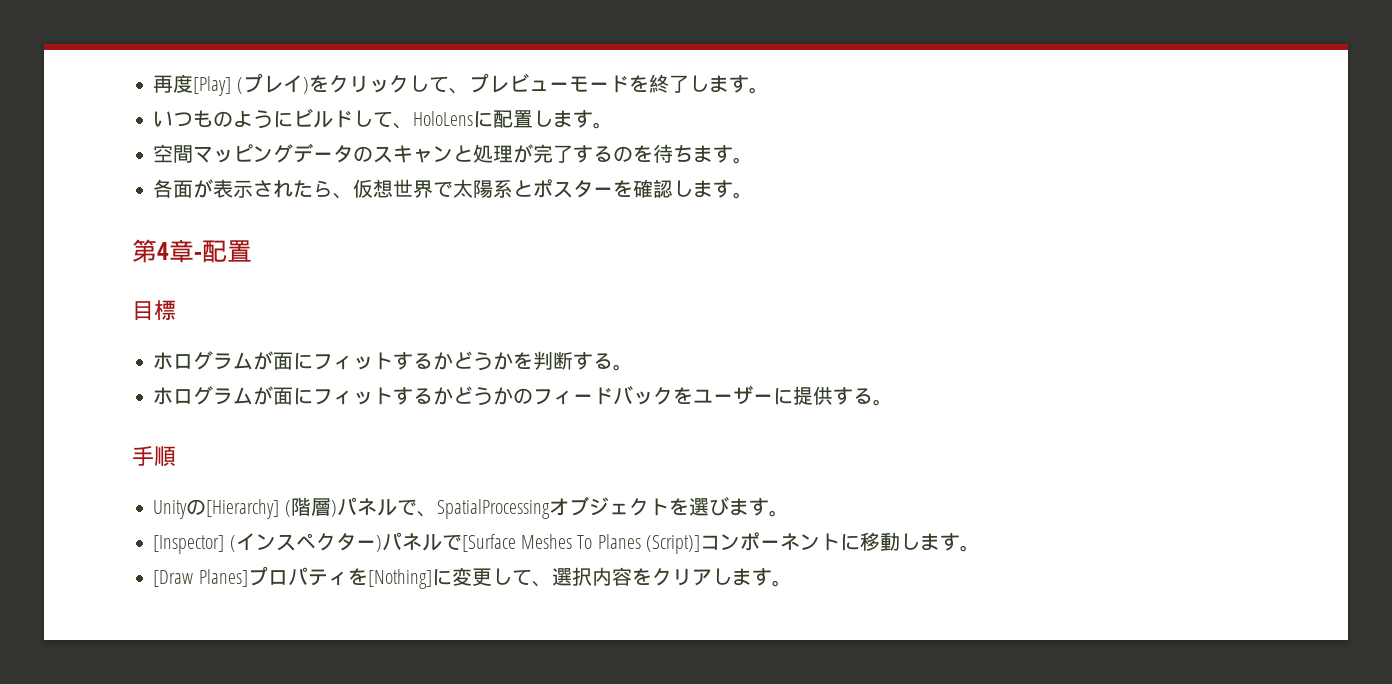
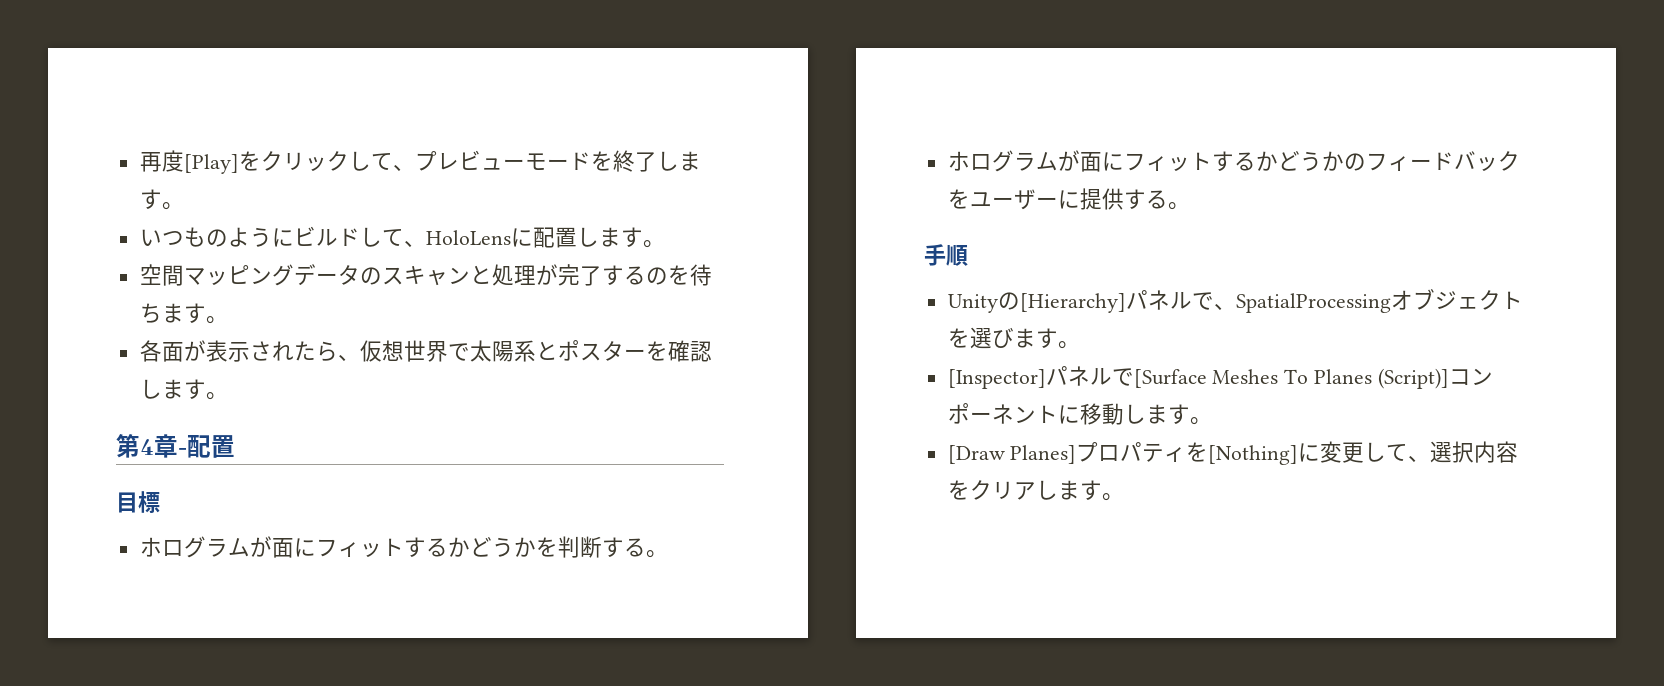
- 再度[Play] (プレイ)をクリックして、プレビューモードを終了します。
+ 再度[Play]をクリックして、プレビューモードを終了します。
- Unityの[Hierarchy] (階層)パネルで、SpatialProcessingオブジェクトを選びます。
+ Unityの[Hierarchy]パネルで、SpatialProcessingオブジェクトを選びます。
- [Inspector] (インスペクター)パネルで[Surface Meshes To Planes (Script)]コンポーネントに移動します。
+ [Inspector]パネルで[Surface Meshes To Planes (Script)]コンポーネントに移動します。

